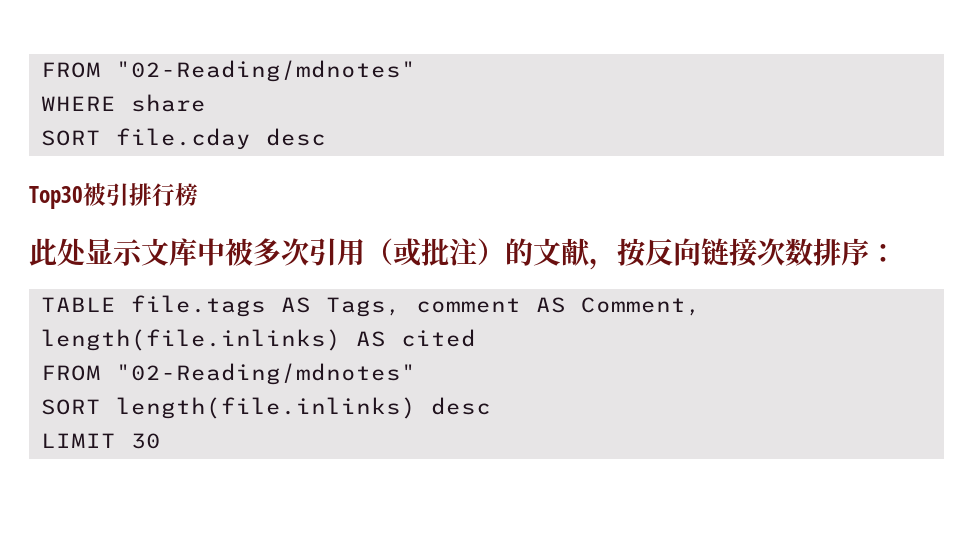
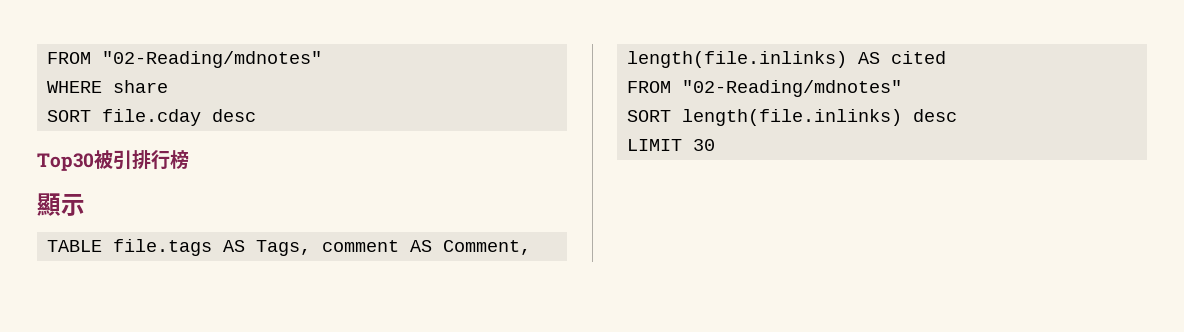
- 此处显示文库中被多次引用（或批注）的文献，按反向链接次数排序：
+ 顯示

